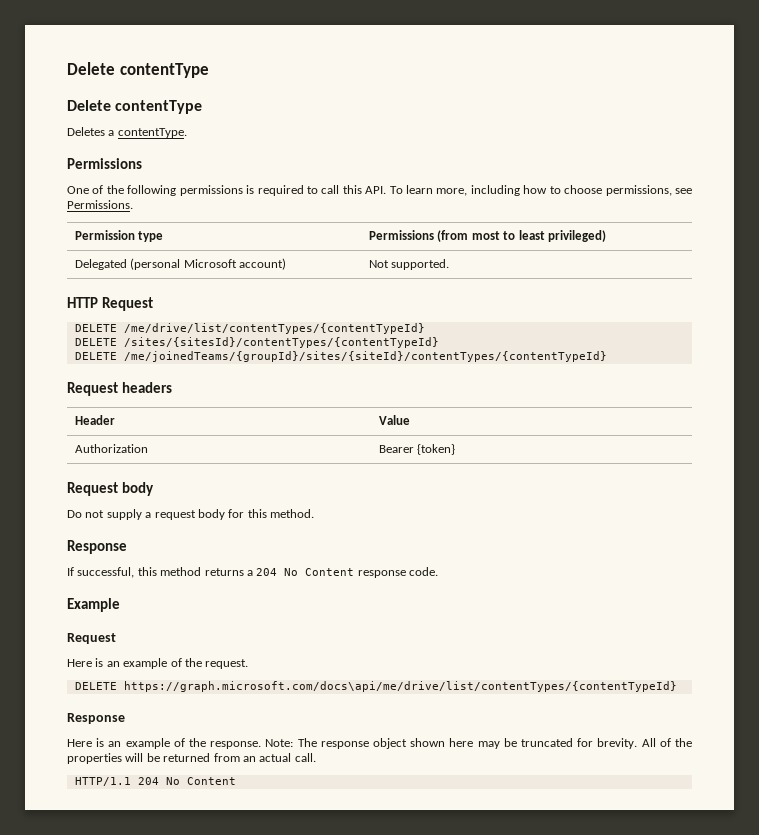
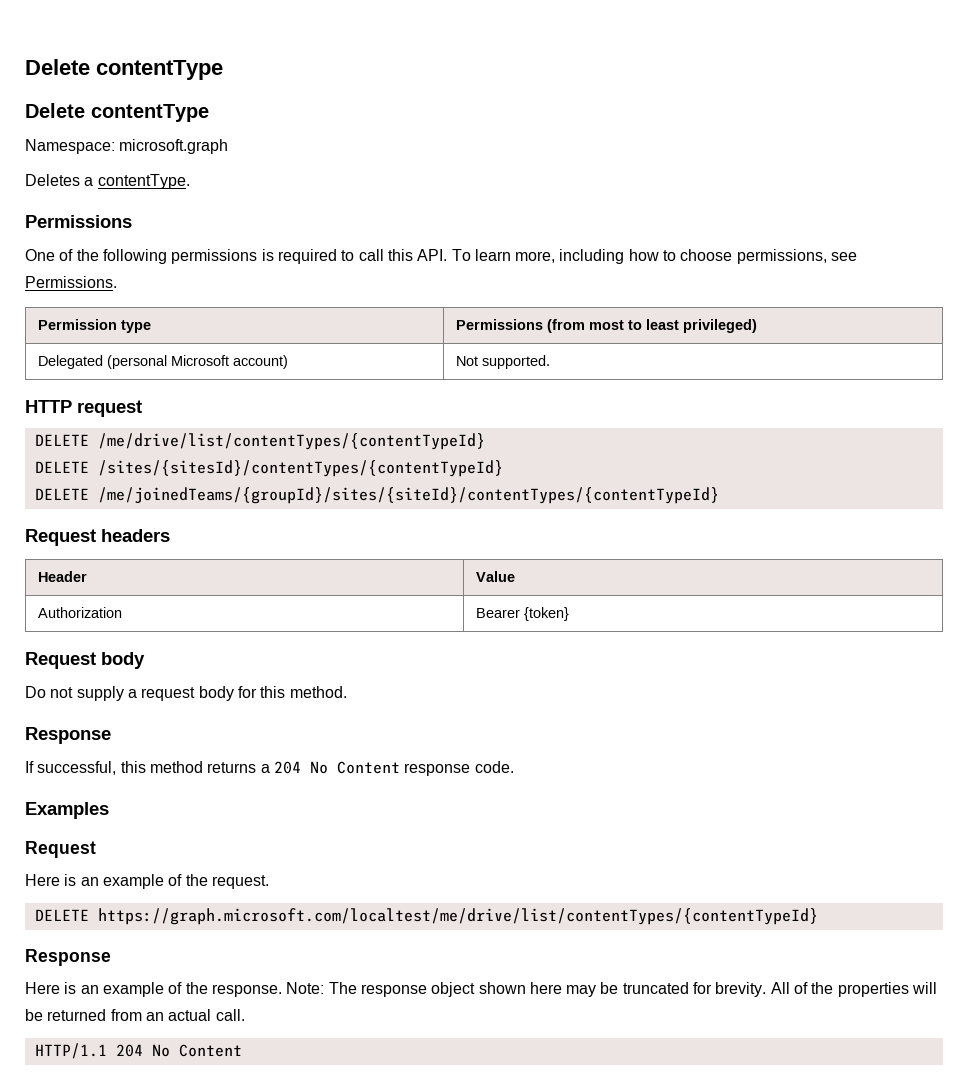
+ Namespace: microsoft.graph
- HTTP Request
+ HTTP request
- Example
+ Examples
- DELETE https://graph.microsoft.com/docs\api/me/drive/list/contentTypes/{contentTypeId}
+ DELETE https://graph.microsoft.com/localtest/me/drive/list/contentTypes/{contentTypeId}

